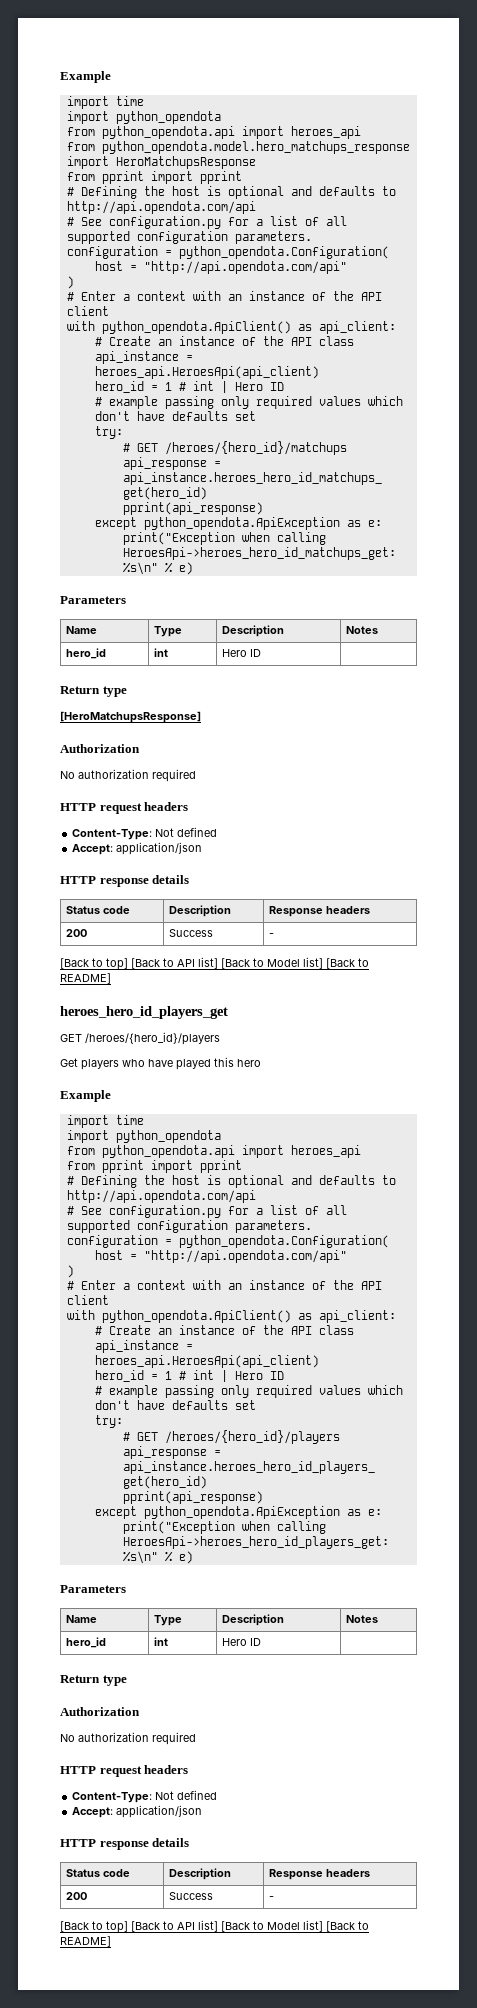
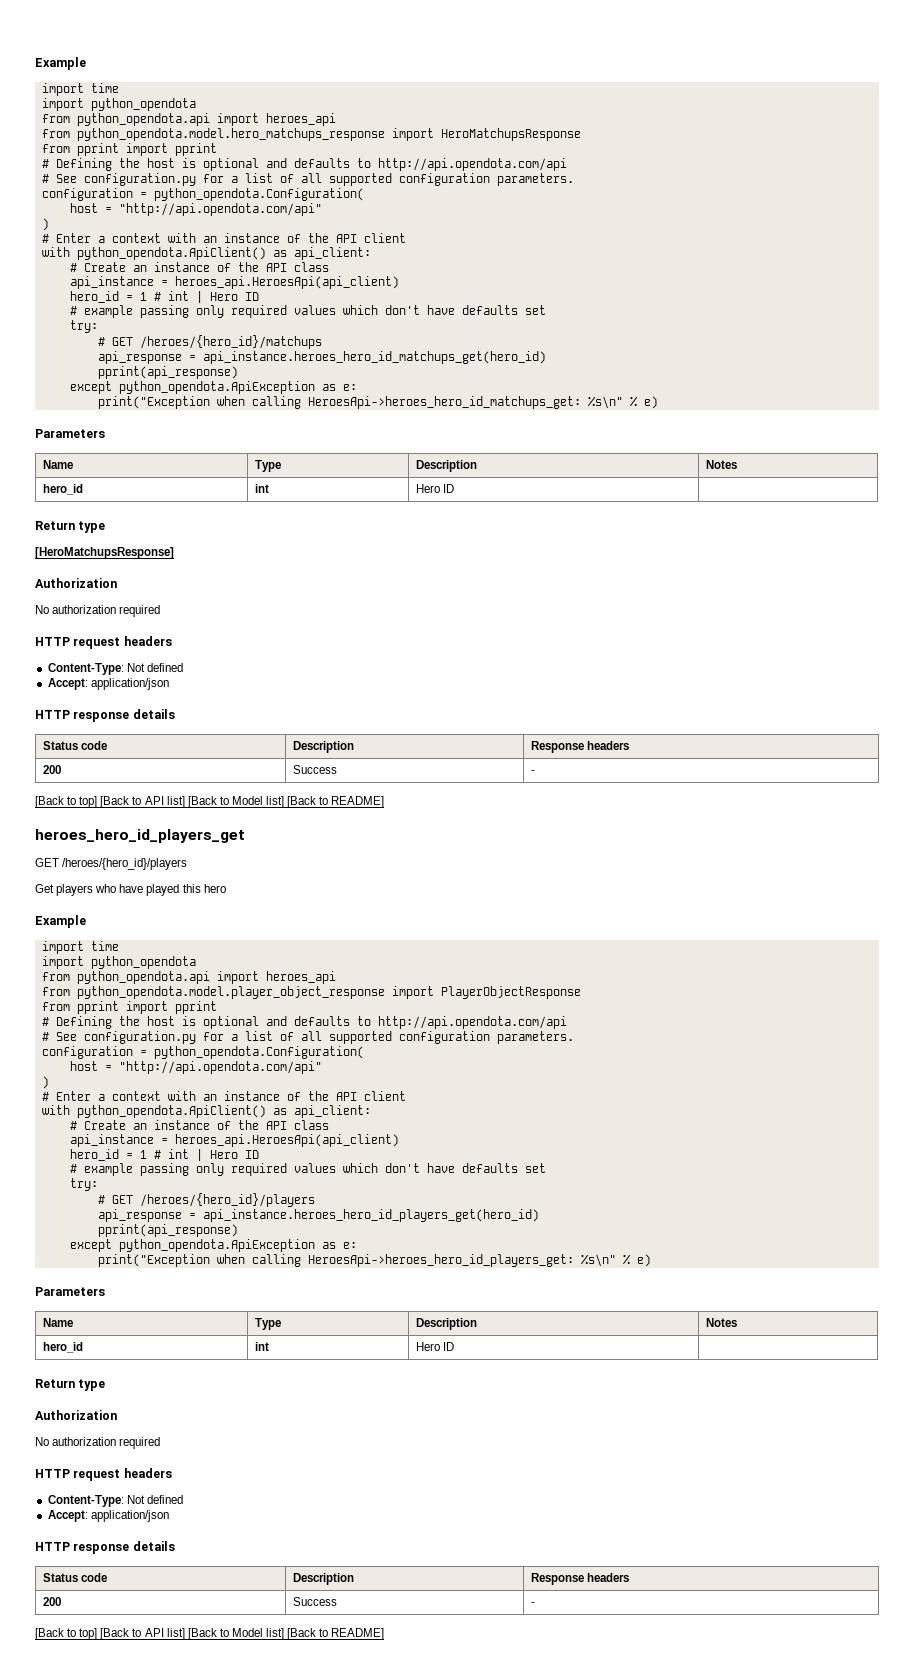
+ from python_opendota.model.player_object_response import PlayerObjectResponse

